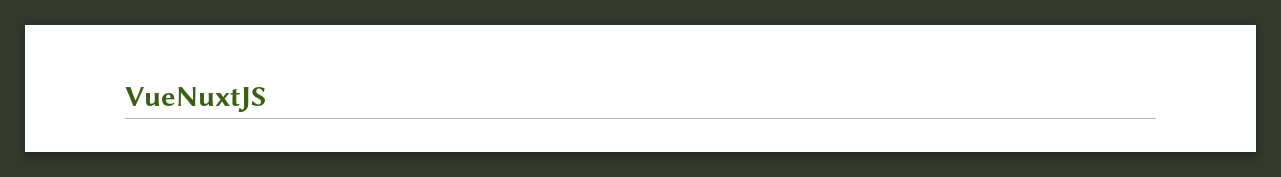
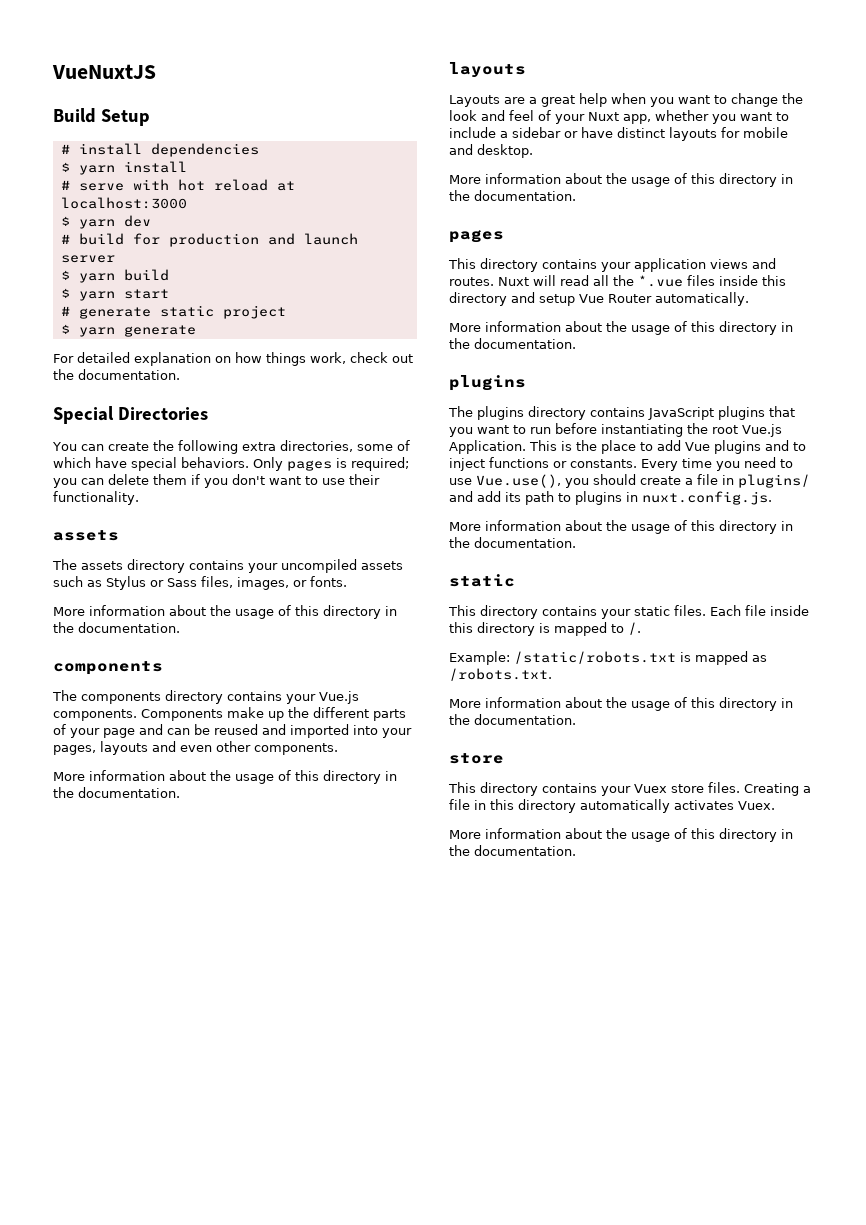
+ Build Setup
+ # install dependencies
+ $ yarn install
+ # serve with hot reload at localhost:3000
+ $ yarn dev
+ # build for production and launch server
+ $ yarn build
+ $ yarn start
+ # generate static project
+ $ yarn generate
+ For detailed explanation on how things work, check out the documentation.
+ Special Directories
+ You can create the following extra directories, some of which have special behaviors. Only pages is required; you can delete them if you don't want to use their functionality.
+ assets
+ The assets directory contains your uncompiled assets such as Stylus or Sass files, images, or fonts.
+ More information about the usage of this directory in the documentation.
+ components
+ The components directory contains your Vue.js components. Components make up the different parts of your page and can be reused and imported into your pages, layouts and even other components.
+ More information about the usage of this directory in the documentation.
+ layouts
+ Layouts are a great help when you want to change the look and feel of your Nuxt app, whether you want to include a sidebar or have distinct layouts for mobile and desktop.
+ More information about the usage of this directory in the documentation.
+ pages
+ This directory contains your application views and routes. Nuxt will read all the *.vue files inside this directory and setup Vue Router automatically.
+ More information about the usage of this directory in the documentation.
+ plugins
+ The plugins directory contains JavaScript plugins that you want to run before instantiating the root Vue.js Application. This is the place to add Vue plugins and to inject functions or constants. Every time you need to use Vue.use(), you should create a file in plugins/ and add its path to plugins in nuxt.config.js.
+ More information about the usage of this directory in the documentation.
+ static
+ This directory contains your static files. Each file inside this directory is mapped to /.
+ Example: /static/robots.txt is mapped as /robots.txt.
+ More information about the usage of this directory in the documentation.
+ store
+ This directory contains your Vuex store files. Creating a file in this directory automatically activates Vuex.
+ More information about the usage of this directory in the documentation.

